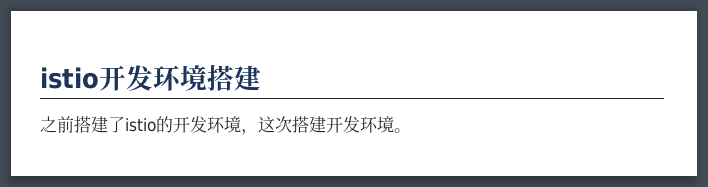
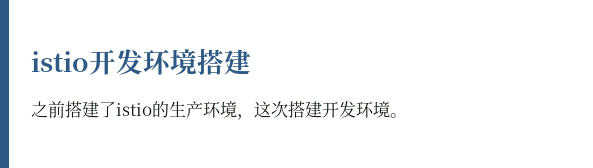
- 之前搭建了istio的开发环境，这次搭建开发环境。
+ 之前搭建了istio的生产环境，这次搭建开发环境。

